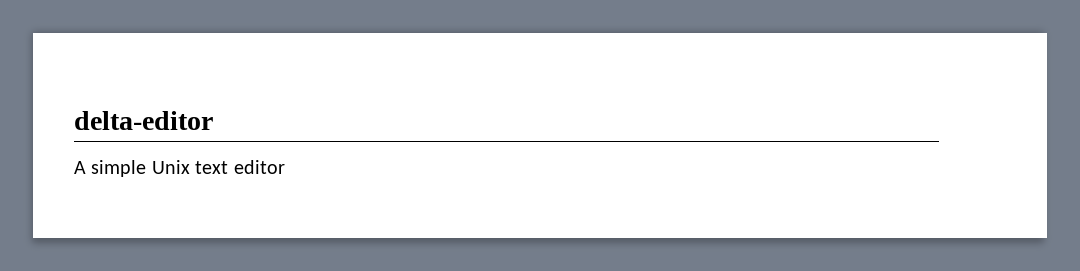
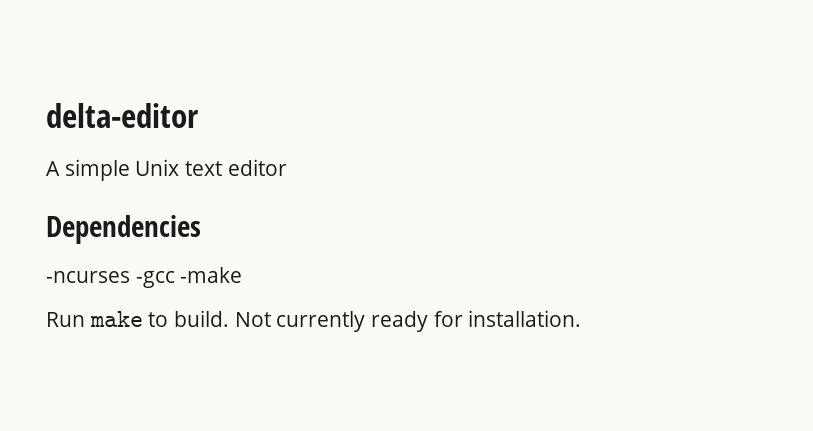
+ Dependencies
+ -ncurses -gcc -make
+ Run make to build. Not currently ready for installation.

